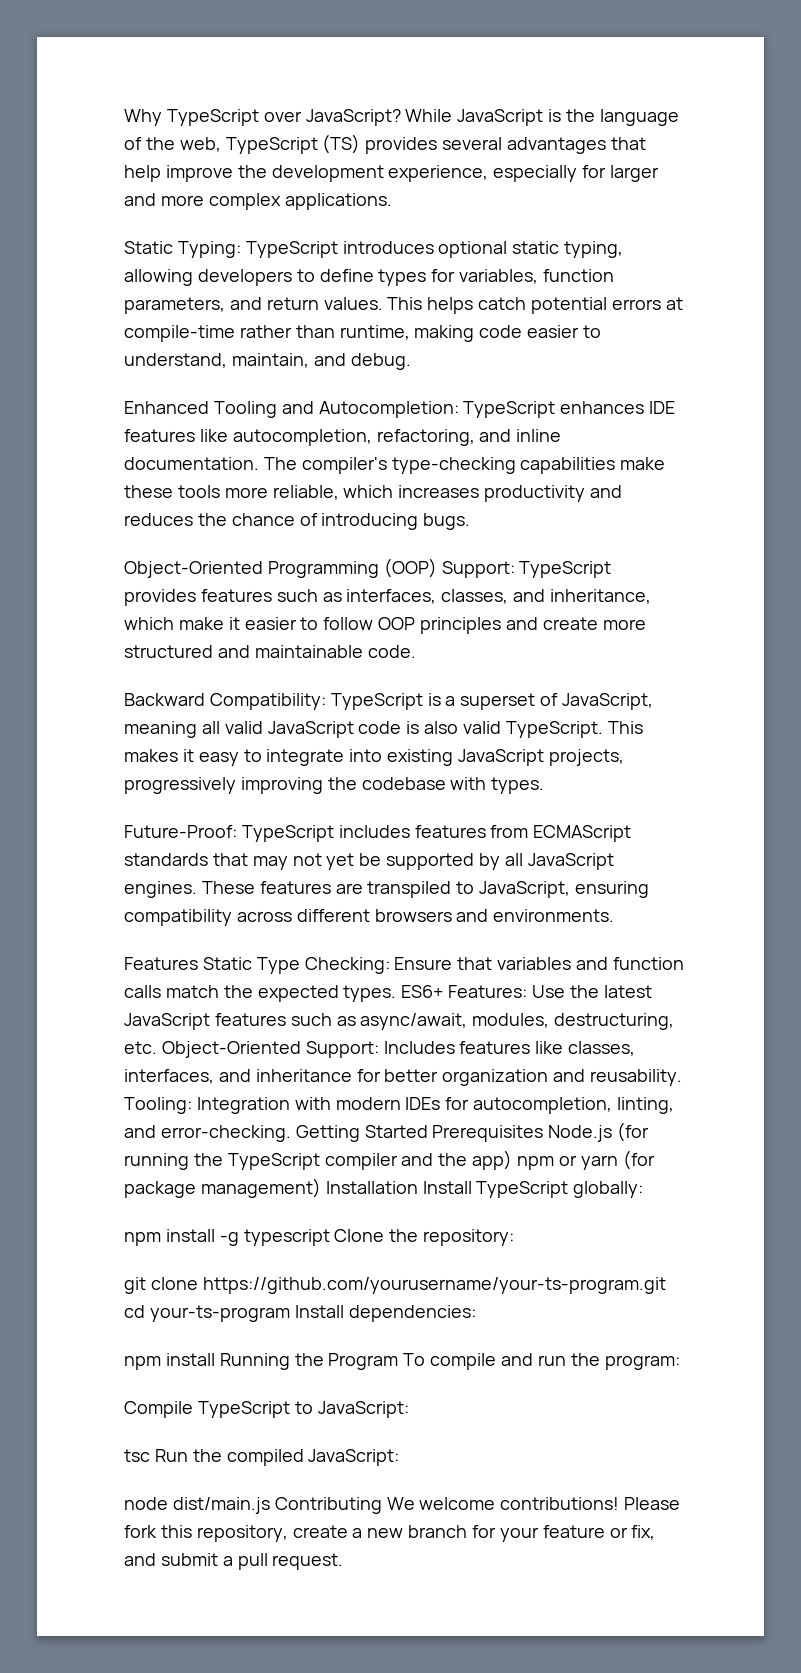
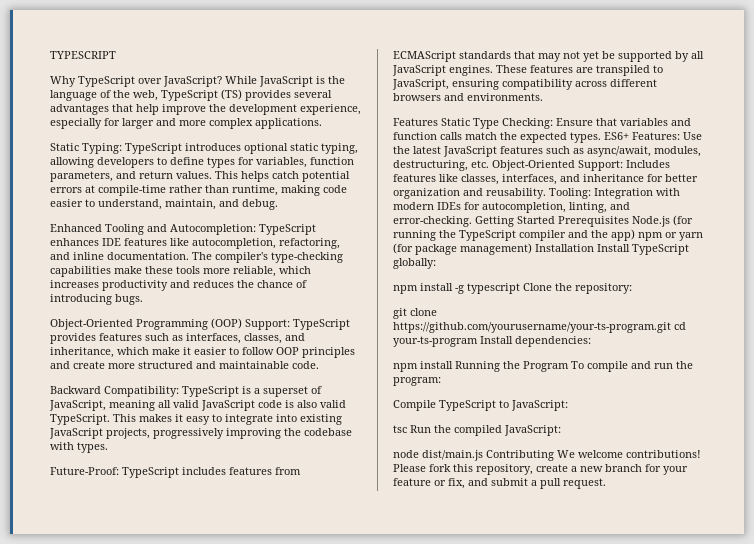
+ TYPESCRIPT

